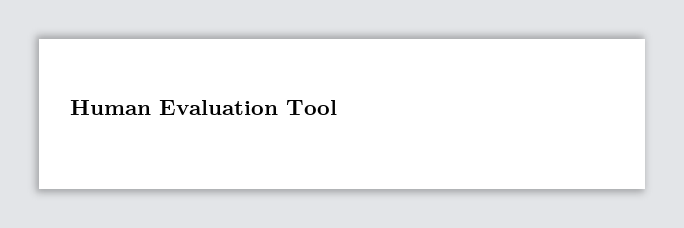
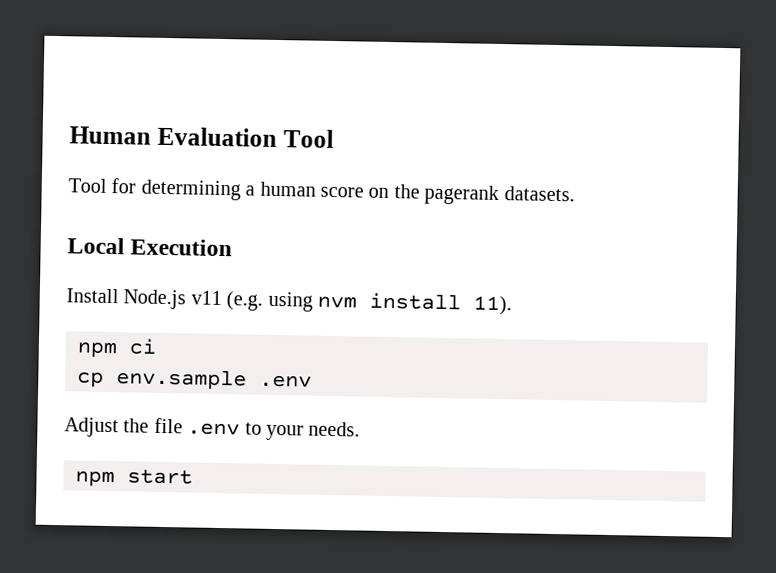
+ Tool for determining a human score on the pagerank datasets.
+ Local Execution
+ Install Node.js v11 (e.g. using nvm install 11).
+ npm ci
+ cp env.sample .env
+ Adjust the file .env to your needs.
+ npm start

